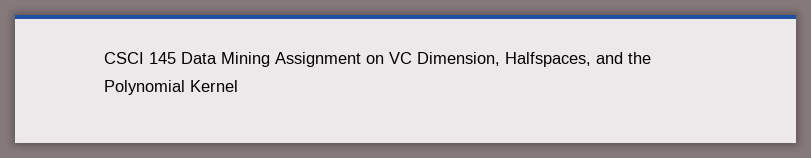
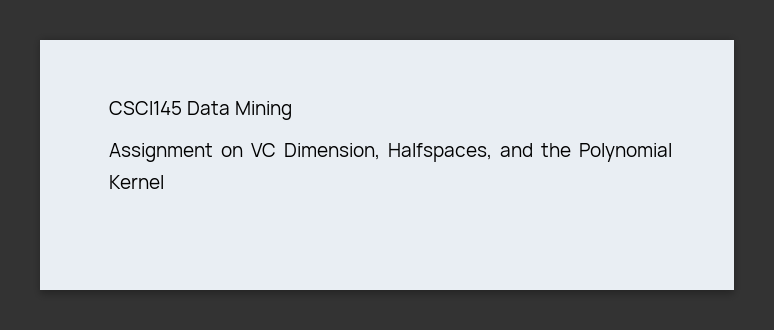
- CSCI 145 Data Mining Assignment on VC Dimension, Halfspaces, and the Polynomial Kernel
+ CSCI145 Data Mining
+ Assignment on VC Dimension, Halfspaces, and the Polynomial Kernel

